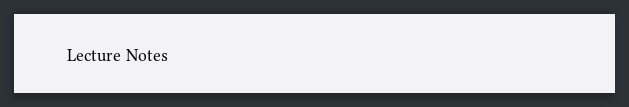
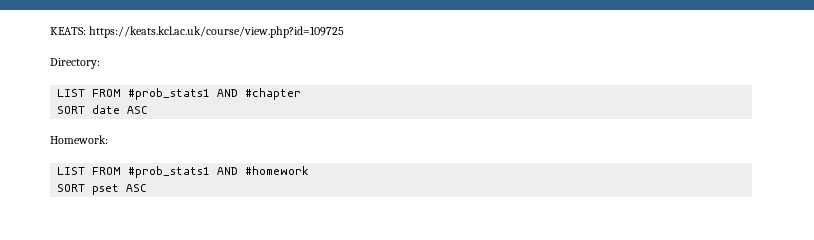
- Lecture Notes
+ KEATS: https://keats.kcl.ac.uk/course/view.php?id=109725
+ Directory:
+ LIST FROM #prob_stats1 AND #chapter
+ SORT date ASC
+ Homework:
+ LIST FROM #prob_stats1 AND #homework
+ SORT pset ASC

